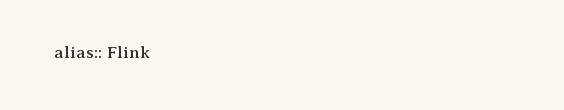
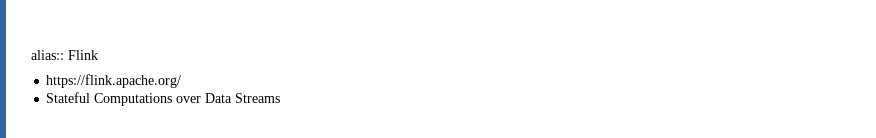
+ https://flink.apache.org/
+ Stateful Computations over Data Streams

